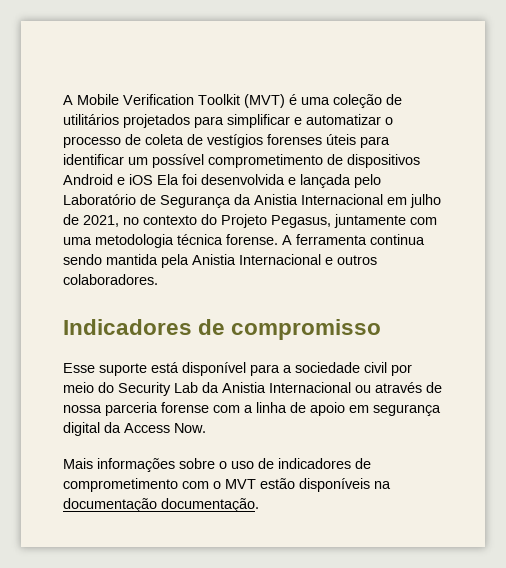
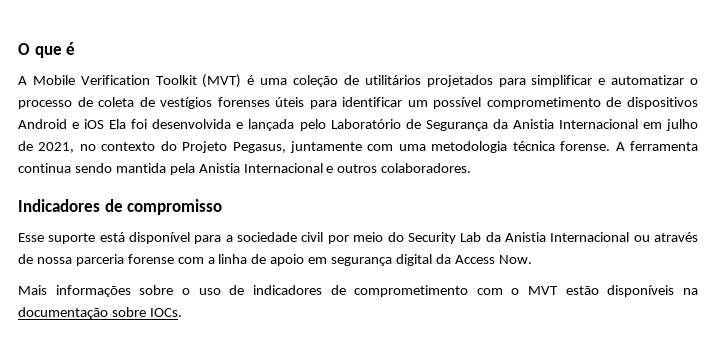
+ O que é
- Mais informações sobre o uso de indicadores de comprometimento com o MVT estão disponíveis na documentação documentação.
+ Mais informações sobre o uso de indicadores de comprometimento com o MVT estão disponíveis na documentação sobre IOCs.

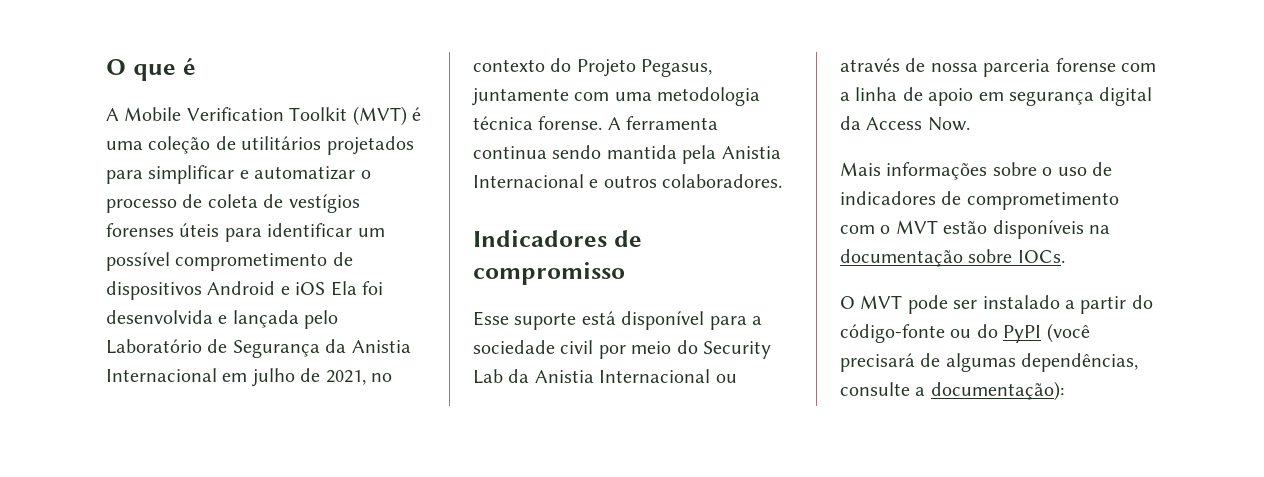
+ O MVT pode ser instalado a partir do código-fonte ou do PyPI (você precisará de algumas dependências, consulte a documentação):

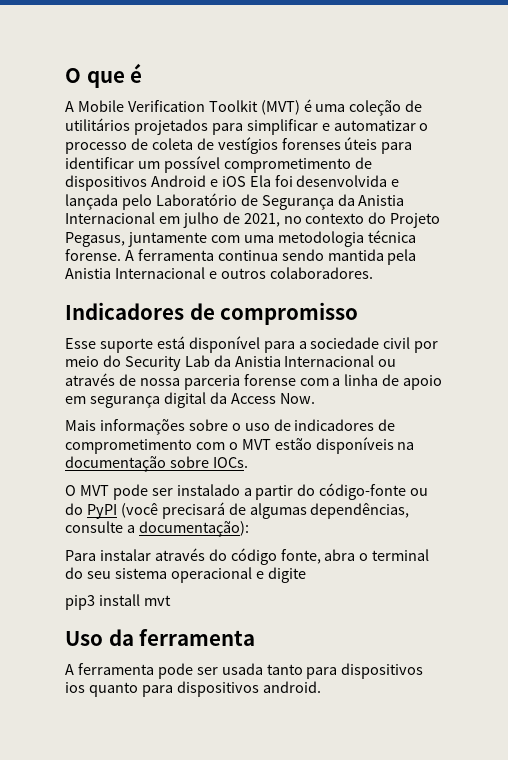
+ Para instalar através do código fonte, abra o terminal do seu sistema operacional e digite
+ pip3 install mvt
+ Uso da ferramenta
+ A ferramenta pode ser usada tanto para dispositivos ios quanto para dispositivos android.

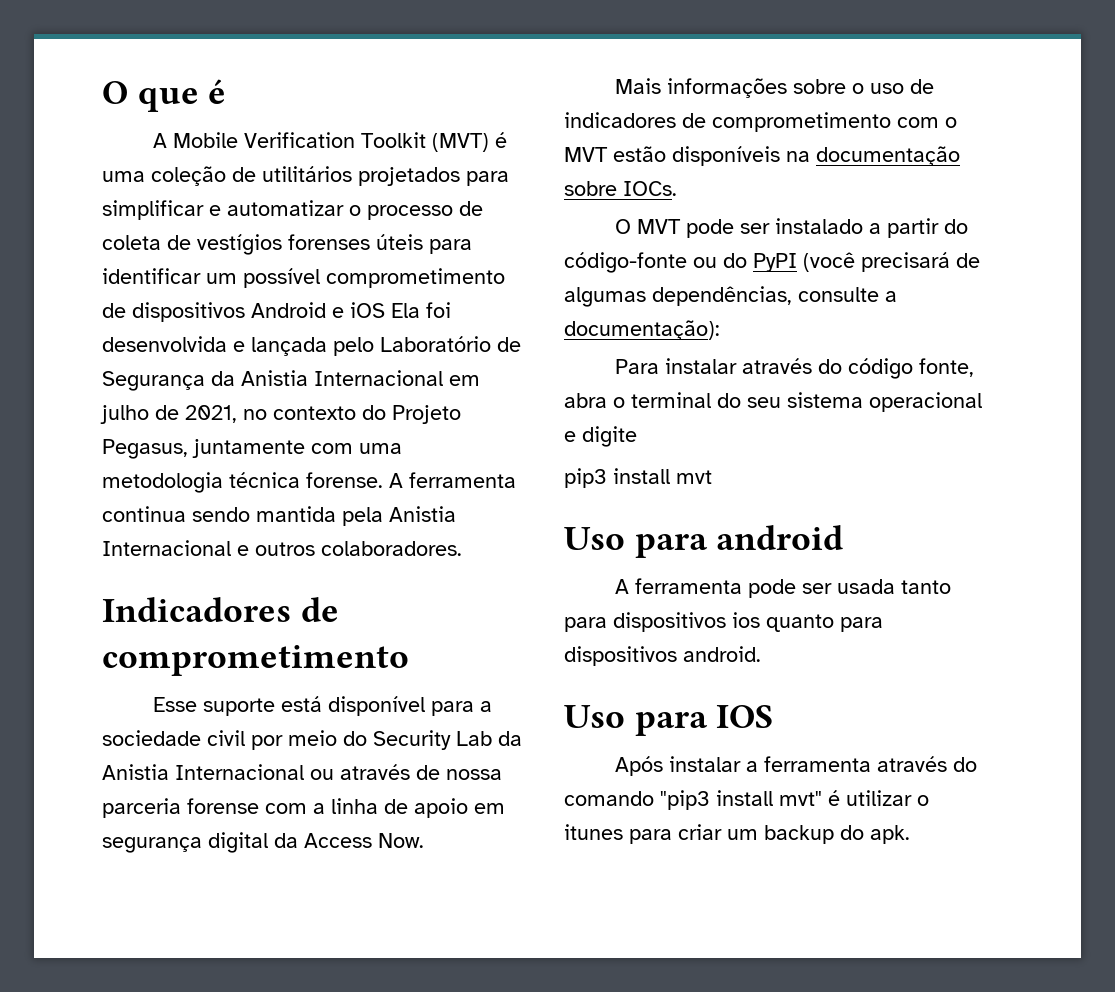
- Indicadores de compromisso
+ Indicadores de comprometimento
- Uso da ferramenta
+ Uso para android
+ Uso para IOS
+ Após instalar a ferramenta através do comando "pip3 install mvt" é utilizar o itunes para criar um backup do apk.

